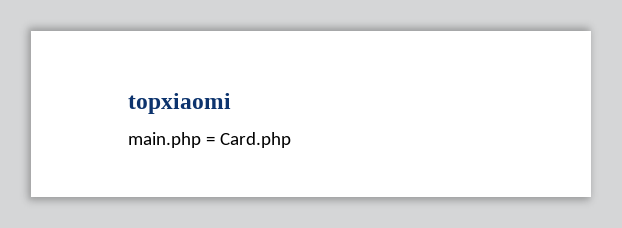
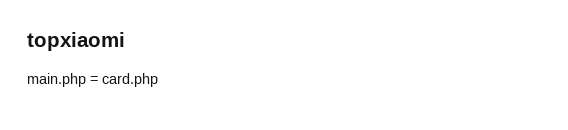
- main.php = Card.php
+ main.php = card.php

